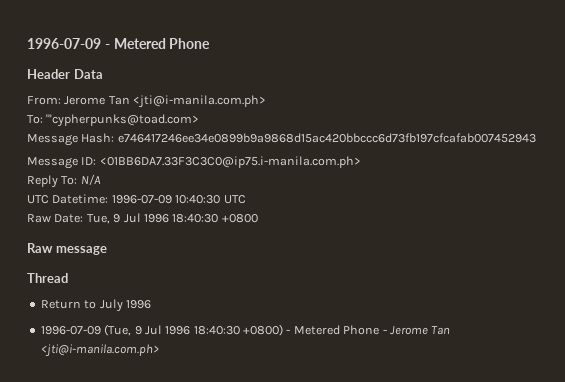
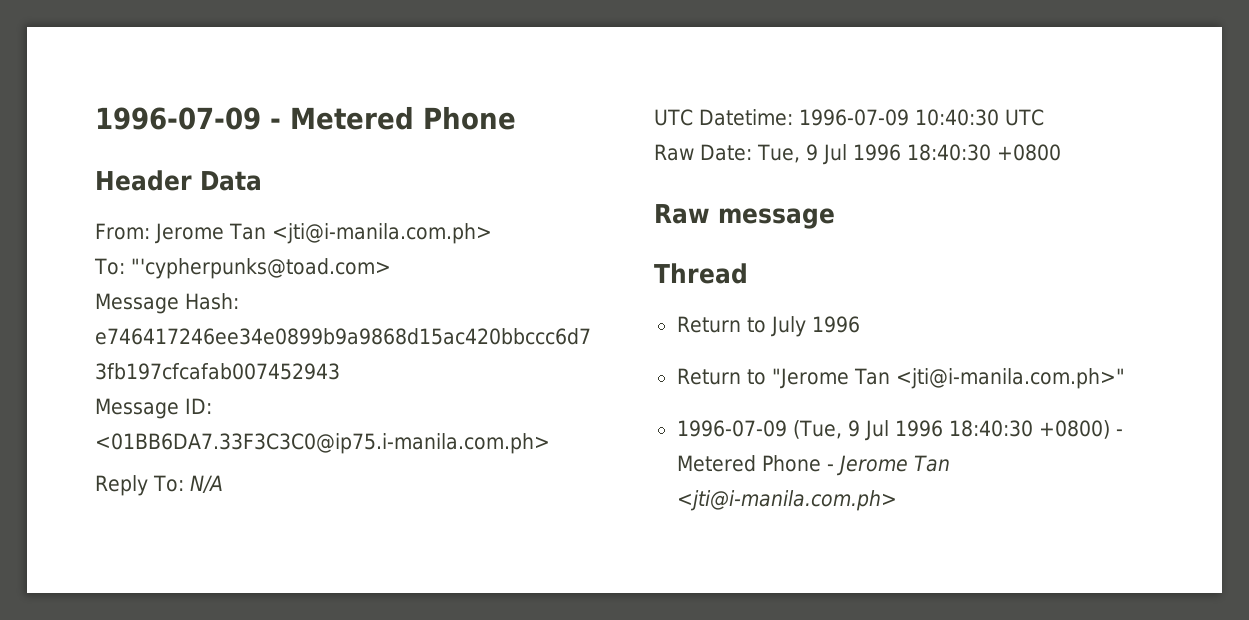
+ Return to "Jerome Tan <jti@i-manila.com.ph>"

